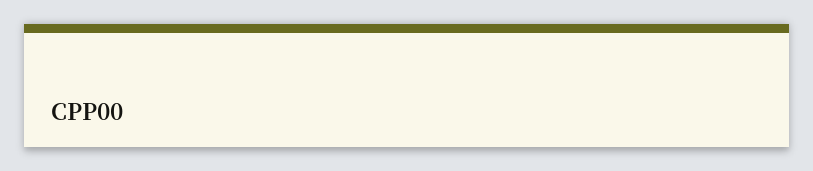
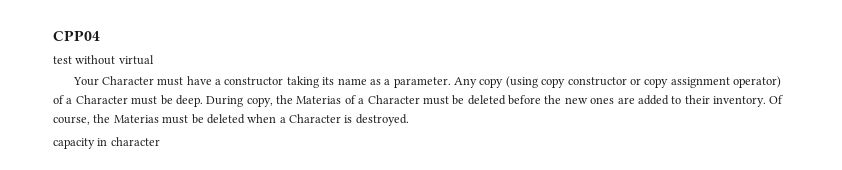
- CPP00
+ CPP04
+ test without virtual
+ Your Character must have a constructor taking its name as a parameter. Any copy (using copy constructor or copy assignment operator) of a Character must be deep. During copy, the Materias of a Character must be deleted before the new ones are added to their inventory. Of course, the Materias must be deleted when a Character is destroyed.
+ capacity in character

